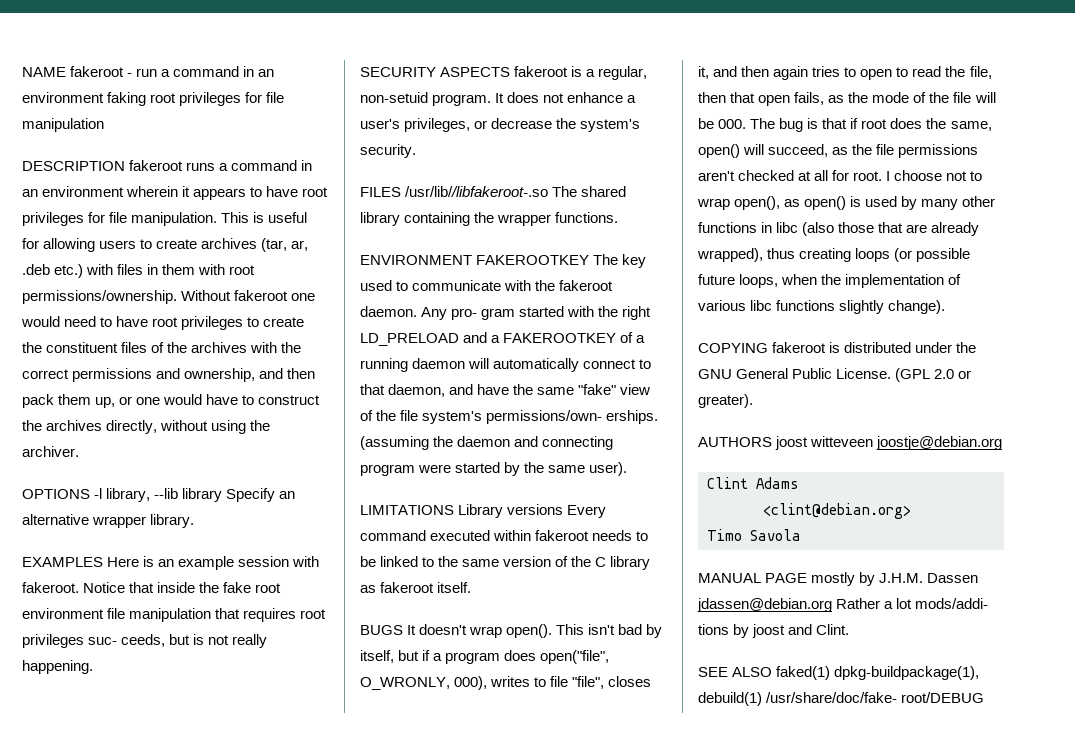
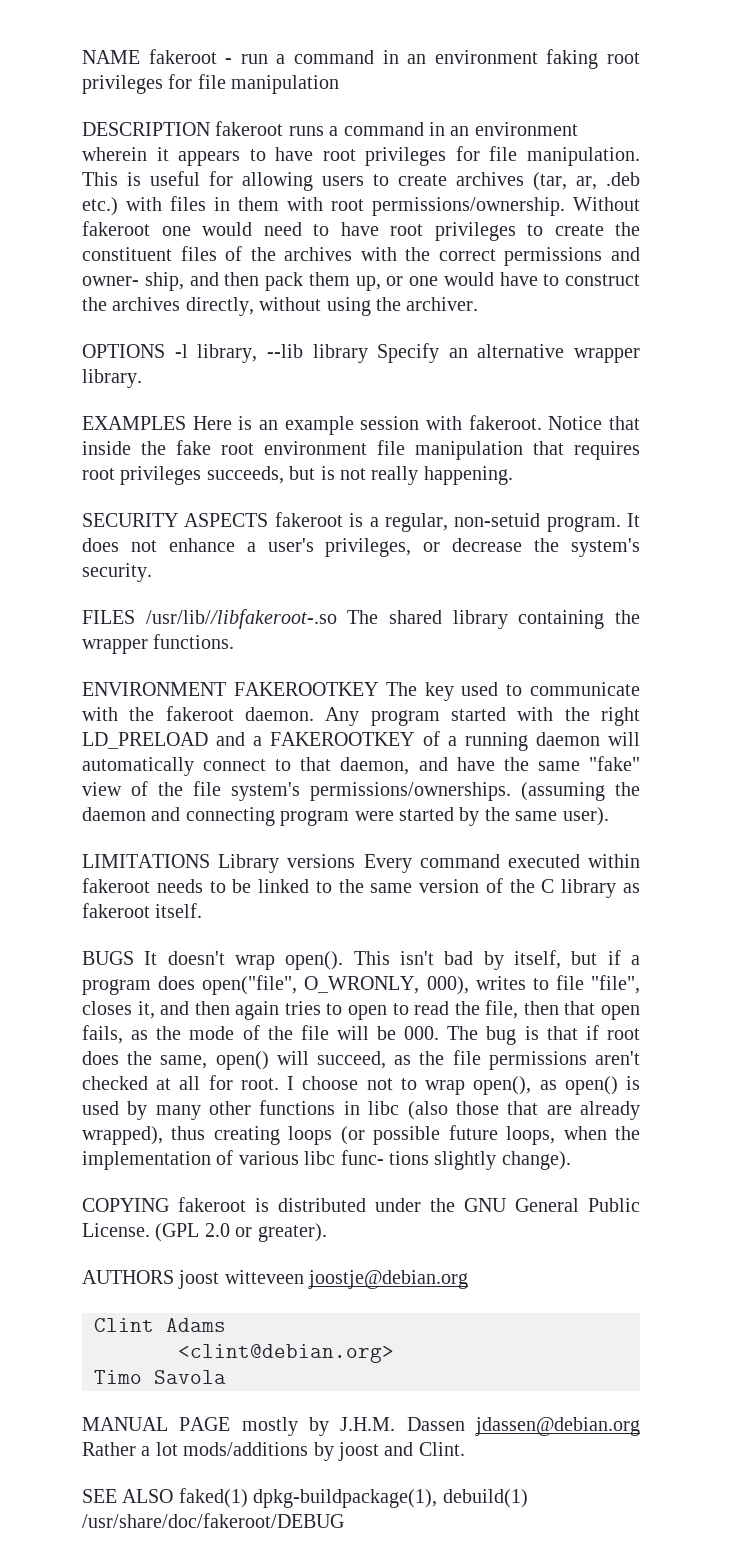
- Without fakeroot one would need to have root privileges to create the constituent files of the archives with the correct permissions and ownership, and then pack them up, or one would have to construct the archives directly, without using the archiver.
+ Without fakeroot one would need to have root privileges to create the constituent files of the archives with the correct permissions and owner‐ ship, and then pack them up, or one would have to construct the archives directly, without using the archiver.
- Notice that inside the fake root environment file manipulation that requires root privileges suc‐ ceeds, but is not really happening.
+ Notice that inside the fake root environment file manipulation that requires root privileges succeeds, but is not really happening.
- Any pro‐ gram started with the right LD_PRELOAD and a FAKEROOTKEY of a running daemon will automatically connect to that daemon, and have the same "fake" view of the file system's permissions/own‐ erships.
+ Any program started with the right LD_PRELOAD and a FAKEROOTKEY of a running daemon will automatically connect to that daemon, and have the same "fake" view of the file system's permissions/ownerships.
- I choose not to wrap open(), as open() is used by many other functions in libc (also those that are already wrapped), thus creating loops (or possible future loops, when the implementation of various libc functions slightly change).
+ I choose not to wrap open(), as open() is used by many other functions in libc (also those that are already wrapped), thus creating loops (or possible future loops, when the implementation of various libc func‐ tions slightly change).
- MANUAL PAGE mostly by J.H.M. Dassen jdassen@debian.org Rather a lot mods/addi‐ tions by joost and Clint.
+ MANUAL PAGE mostly by J.H.M. Dassen jdassen@debian.org Rather a lot mods/additions by joost and Clint.
- SEE ALSO faked(1) dpkg-buildpackage(1), debuild(1) /usr/share/doc/fake‐ root/DEBUG
+ SEE ALSO faked(1) dpkg-buildpackage(1), debuild(1) /usr/share/doc/fakeroot/DEBUG

